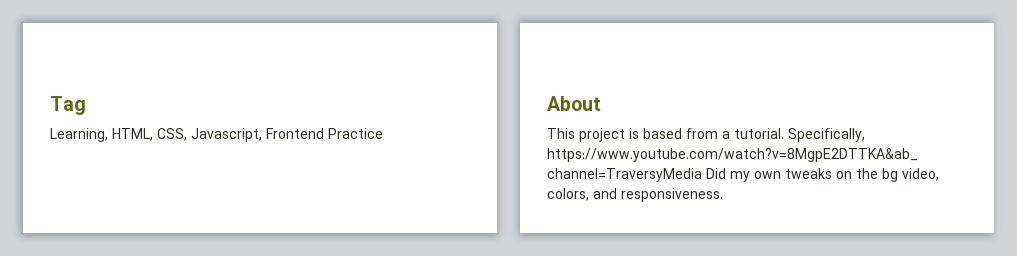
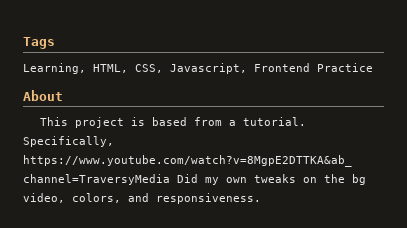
- Tag
+ Tags

